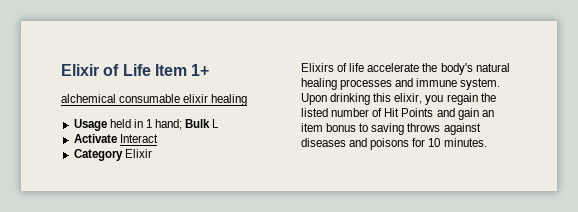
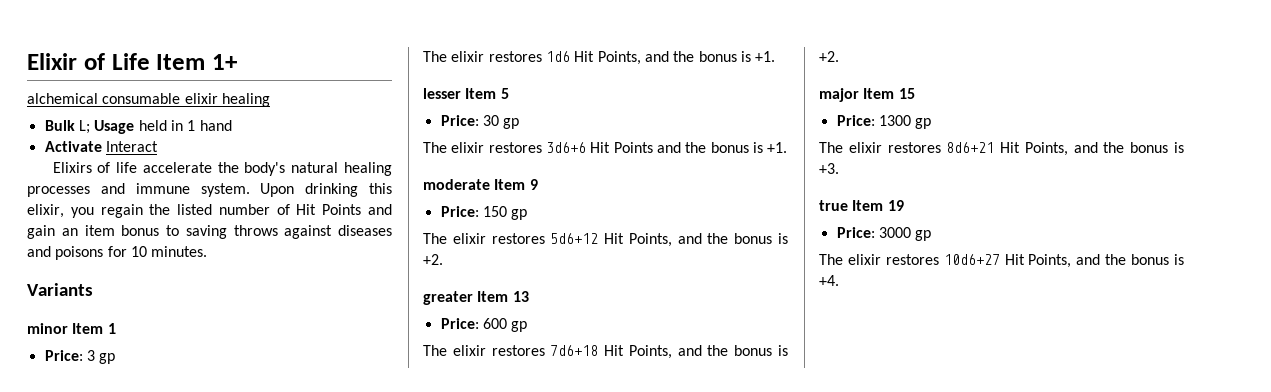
- Usage held in 1 hand; Bulk L
+ Bulk L; Usage held in 1 hand
- Category Elixir
+ Variants
+ minor Item 1
+ Price: 3 gp
+ The elixir restores 1d6 Hit Points, and the bonus is +1.
+ lesser Item 5
+ Price: 30 gp
+ The elixir restores 3d6+6 Hit Points and the bonus is +1.
+ moderate Item 9
+ Price: 150 gp
+ The elixir restores 5d6+12 Hit Points, and the bonus is +2.
+ greater Item 13
+ Price: 600 gp
+ The elixir restores 7d6+18 Hit Points, and the bonus is +2.
+ major Item 15
+ Price: 1300 gp
+ The elixir restores 8d6+21 Hit Points, and the bonus is +3.
+ true Item 19
+ Price: 3000 gp
+ The elixir restores 10d6+27 Hit Points, and the bonus is +4.

